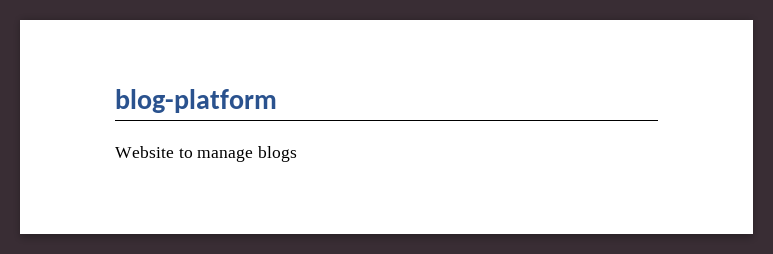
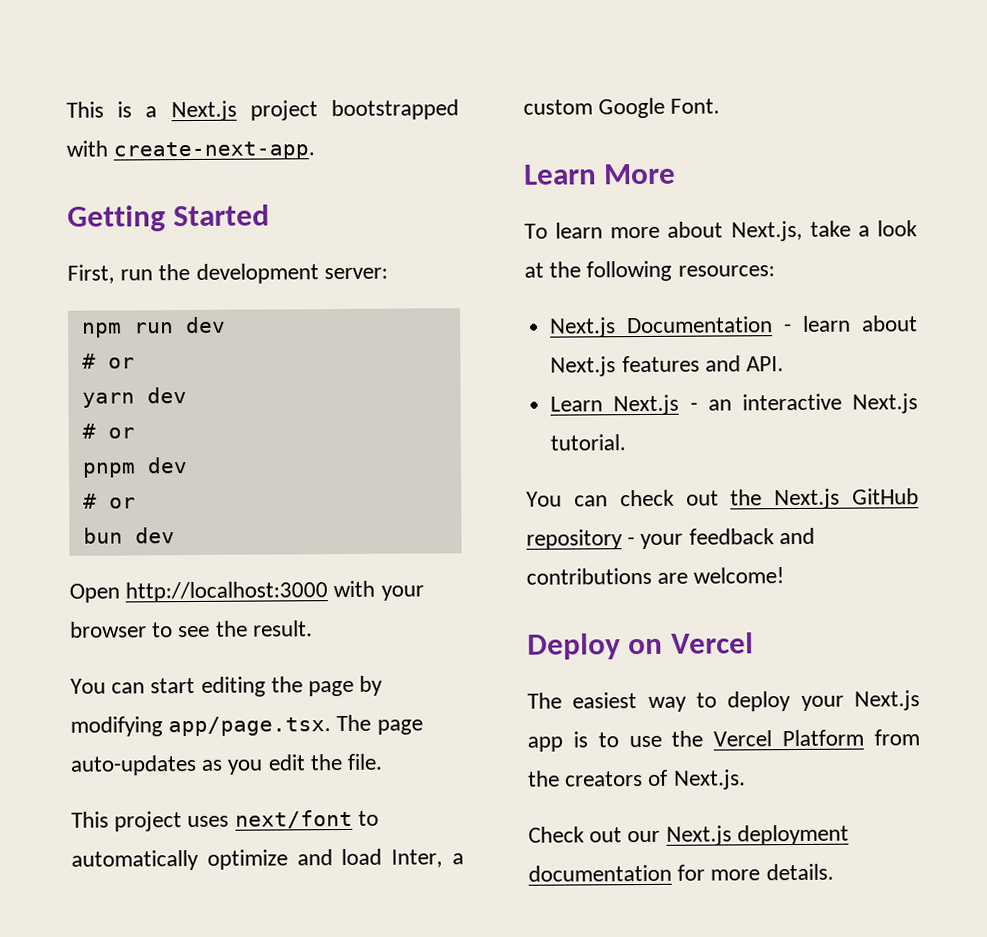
- blog-platform
- Website to manage blogs
+ This is a Next.js project bootstrapped with create-next-app.
+ Getting Started
+ First, run the development server:
+ npm run dev
+ # or
+ yarn dev
+ # or
+ pnpm dev
+ # or
+ bun dev
+ Open http://localhost:3000 with your browser to see the result.
+ You can start editing the page by modifying app/page.tsx. The page auto-updates as you edit the file.
+ This project uses next/font to automatically optimize and load Inter, a custom Google Font.
+ Learn More
+ To learn more about Next.js, take a look at the following resources:
+ Next.js Documentation - learn about Next.js features and API.
+ Learn Next.js - an interactive Next.js tutorial.
+ You can check out the Next.js GitHub repository - your feedback and contributions are welcome!
+ Deploy on Vercel
+ The easiest way to deploy your Next.js app is to use the Vercel Platform from the creators of Next.js.
+ Check out our Next.js deployment documentation for more details.

